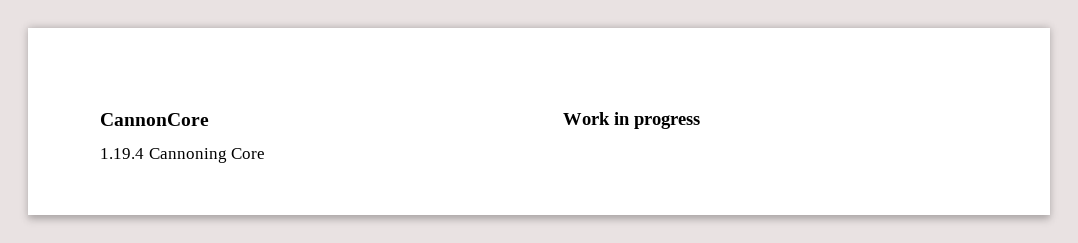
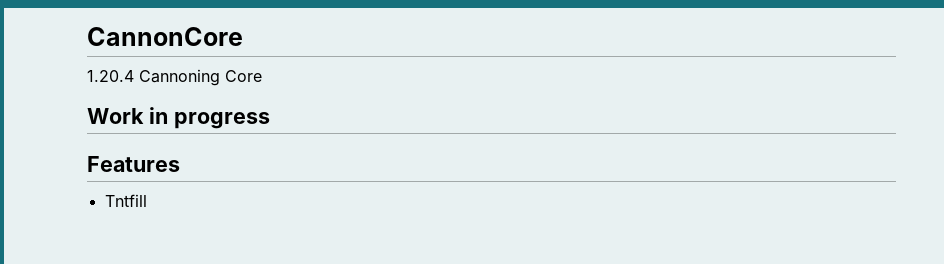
- 1.19.4 Cannoning Core
+ 1.20.4 Cannoning Core
+ Features
+ Tntfill

